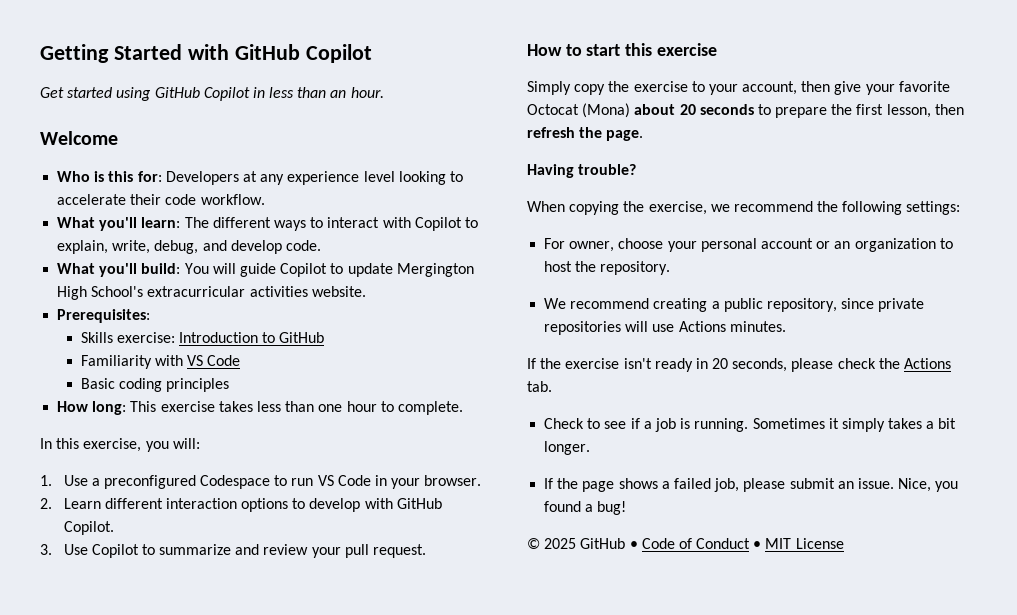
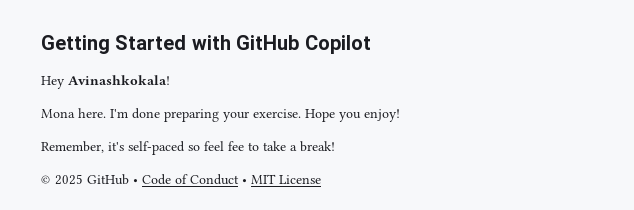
- Get started using GitHub Copilot in less than an hour.
- Welcome
- Who is this for: Developers at any experience level looking to accelerate their code workflow.
- What you'll learn: The different ways to interact with Copilot to explain, write, debug, and develop code.
- What you'll build: You will guide Copilot to update Mergington High School's extracurricular activities website.
- Prerequisites:
- Skills exercise: Introduction to GitHub
- Familiarity with VS Code
- Basic coding principles
- How long: This exercise takes less than one hour to complete.
- In this exercise, you will:
- 1. Use a preconfigured Codespace to run VS Code in your browser.
- 2. Learn different interaction options to develop with GitHub Copilot.
- 3. Use Copilot to summarize and review your pull request.
- How to start this exercise
- Simply copy the exercise to your account, then give your favorite Octocat (Mona) about 20 seconds to prepare the first lesson, then refresh the page.
- Having trouble?
- When copying the exercise, we recommend the following settings:
- For owner, choose your personal account or an organization to host the repository.
- We recommend creating a public repository, since private repositories will use Actions minutes.
- If the exercise isn't ready in 20 seconds, please check the Actions tab.
- Check to see if a job is running. Sometimes it simply takes a bit longer.
- If the page shows a failed job, please submit an issue. Nice, you found a bug!
+ Hey Avinashkokala!
+ Mona here. I'm done preparing your exercise. Hope you enjoy!
+ Remember, it's self-paced so feel fee to take a break!

